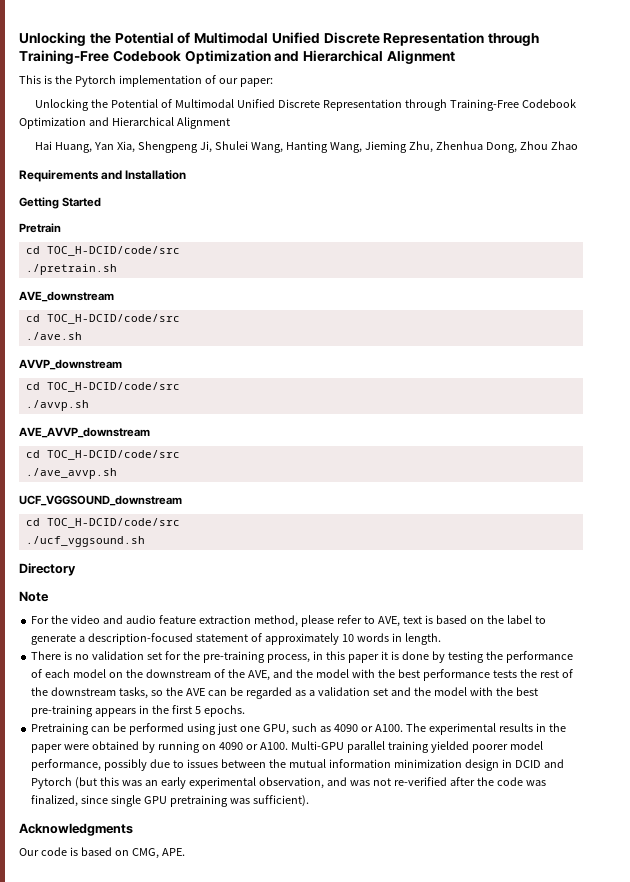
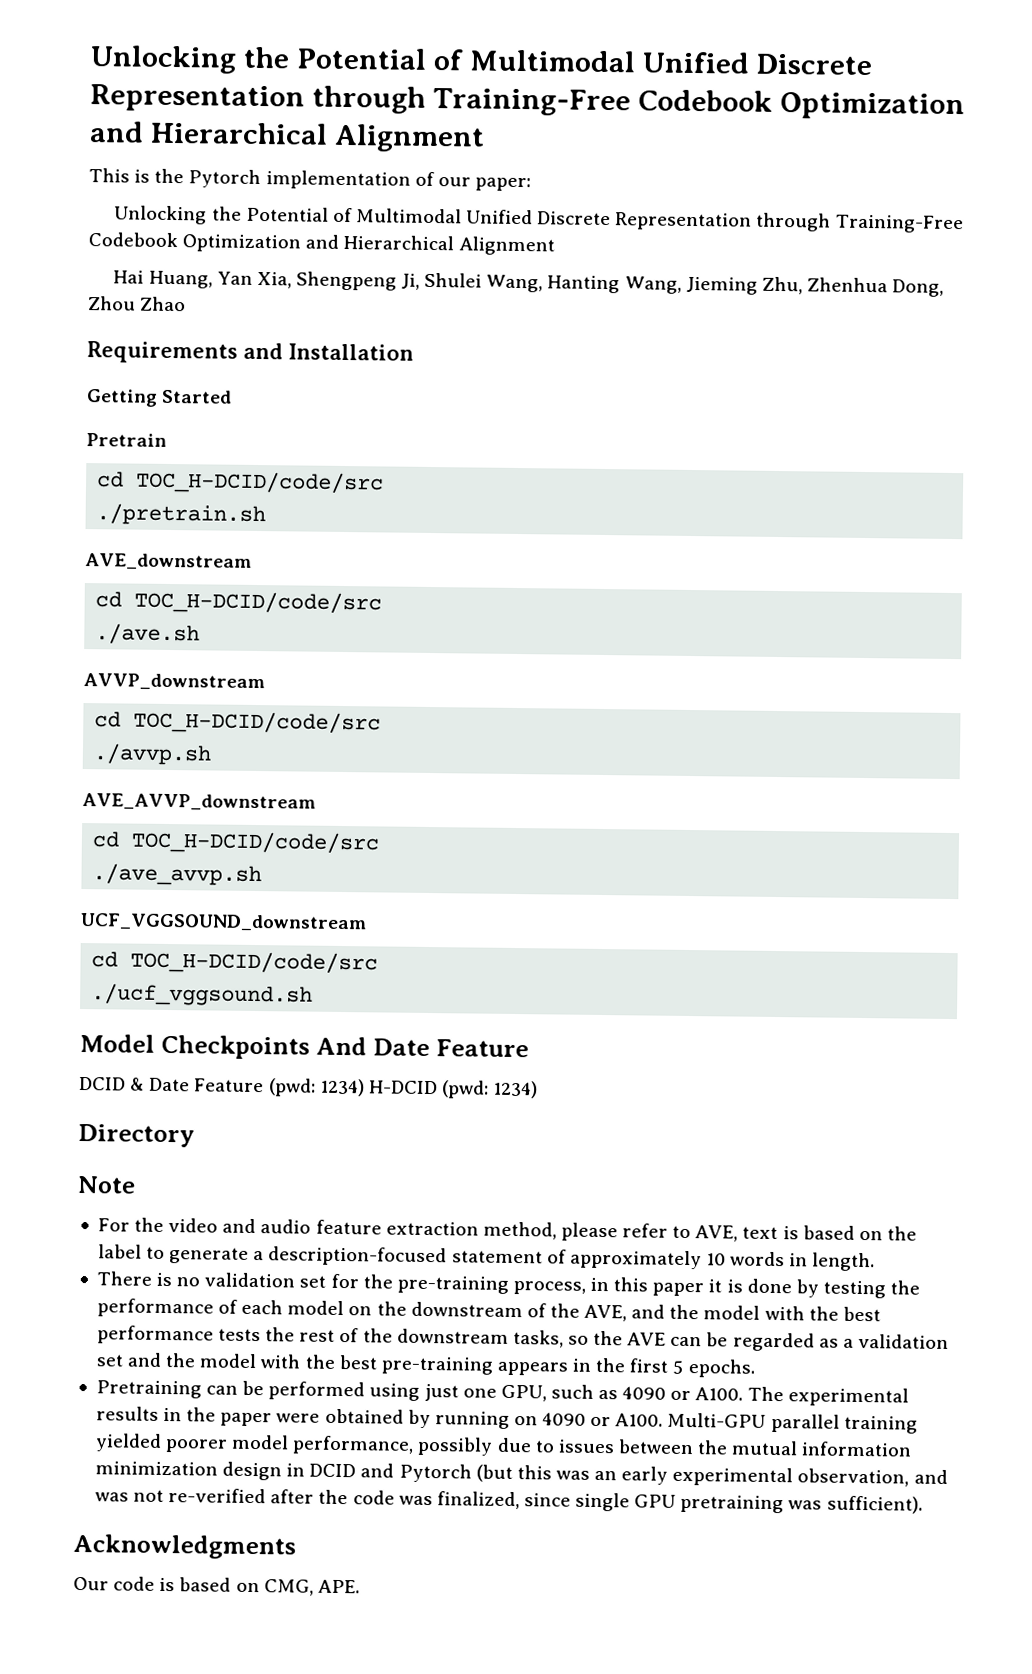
+ Model Checkpoints And Date Feature
+ DCID & Date Feature (pwd: 1234) H-DCID (pwd: 1234)

